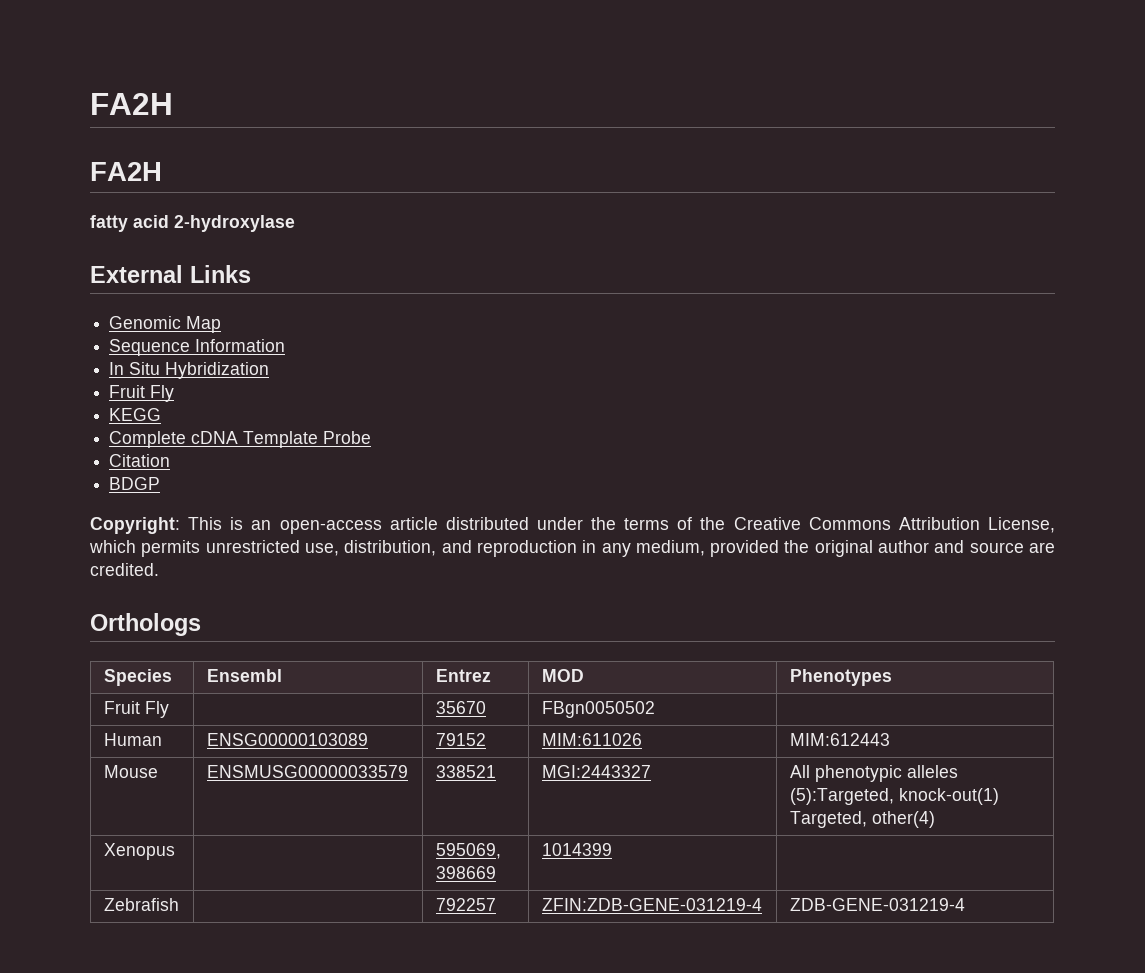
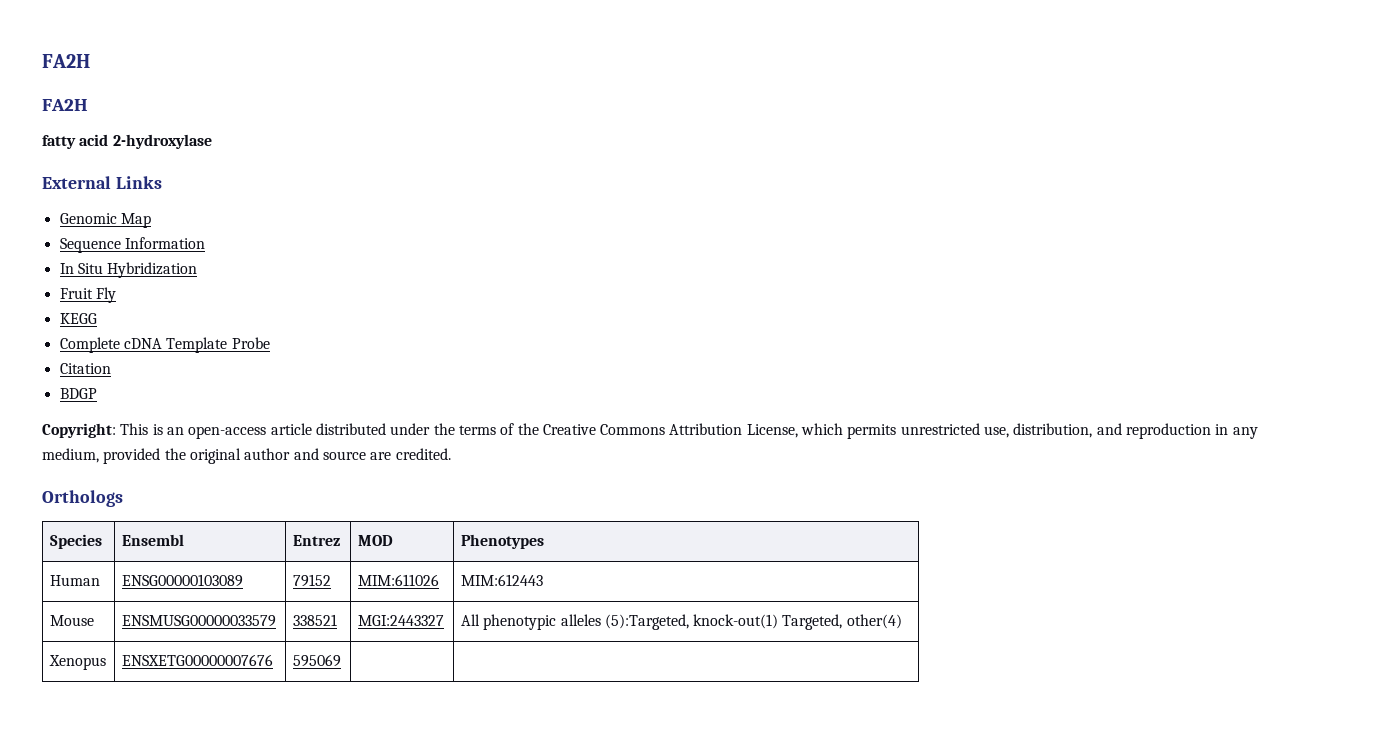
- Fruit Fly | | 35670 | FBgn0050502 |
- Xenopus | | 595069, 398669 | 1014399 |
- Zebrafish | | 792257 | ZFIN:ZDB-GENE-031219-4 | ZDB-GENE-031219-4
+ Xenopus | ENSXETG00000007676 | 595069 | |

